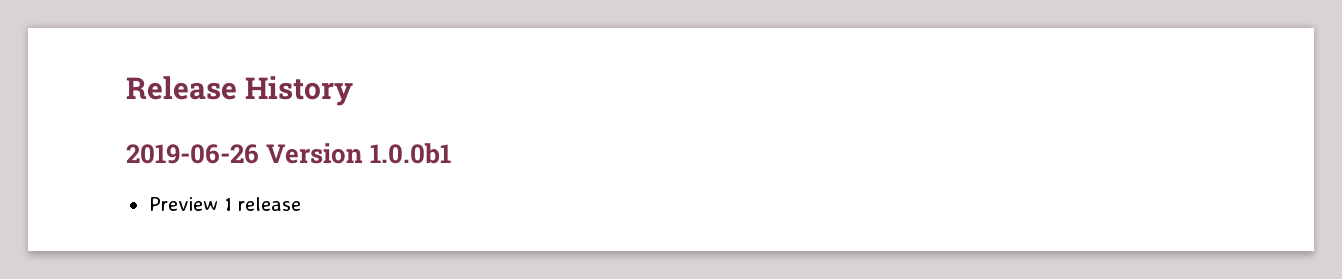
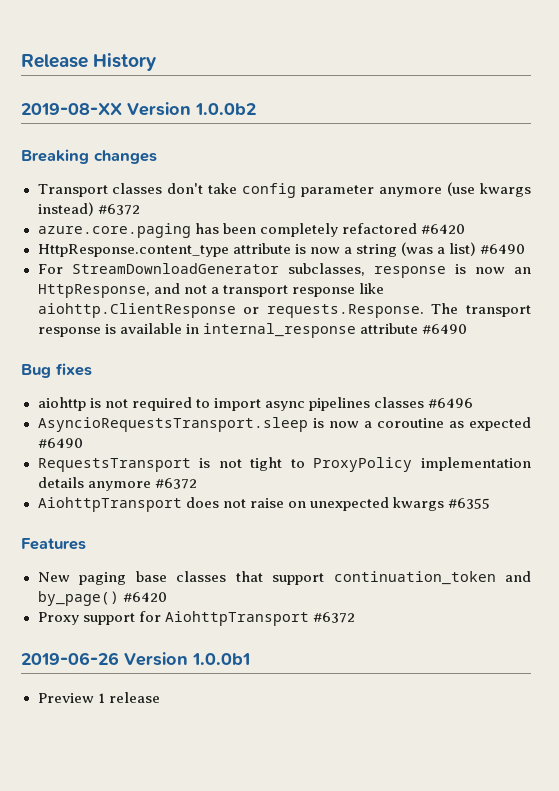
+ 2019-08-XX Version 1.0.0b2
+ Breaking changes
+ Transport classes don't take config parameter anymore (use kwargs instead) #6372
+ azure.core.paging has been completely refactored #6420
+ HttpResponse.content_type attribute is now a string (was a list) #6490
+ For StreamDownloadGenerator subclasses, response is now an HttpResponse, and not a transport response like aiohttp.ClientResponse or requests.Response. The transport response is available in internal_response attribute #6490
+ Bug fixes
+ aiohttp is not required to import async pipelines classes #6496
+ AsyncioRequestsTransport.sleep is now a coroutine as expected #6490
+ RequestsTransport is not tight to ProxyPolicy implementation details anymore #6372
+ AiohttpTransport does not raise on unexpected kwargs #6355
+ Features
+ New paging base classes that support continuation_token and by_page() #6420
+ Proxy support for AiohttpTransport #6372

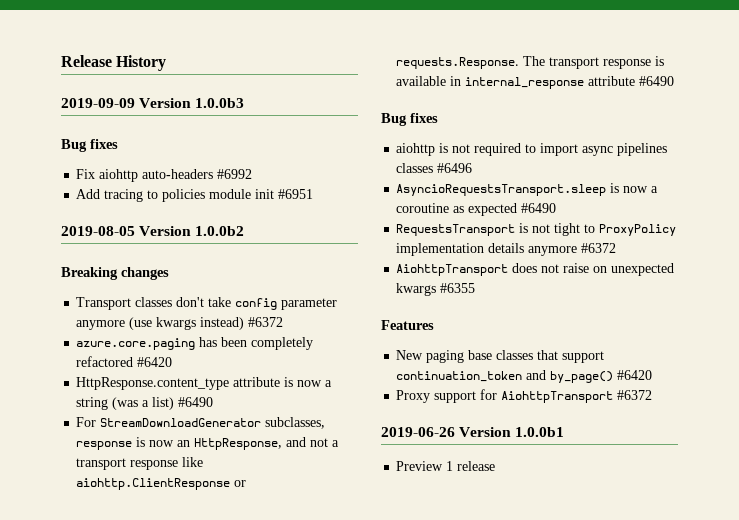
- 2019-08-XX Version 1.0.0b2
+ 2019-09-09 Version 1.0.0b3
+ Bug fixes
+ Fix aiohttp auto-headers #6992
+ Add tracing to policies module init #6951
+ 2019-08-05 Version 1.0.0b2

